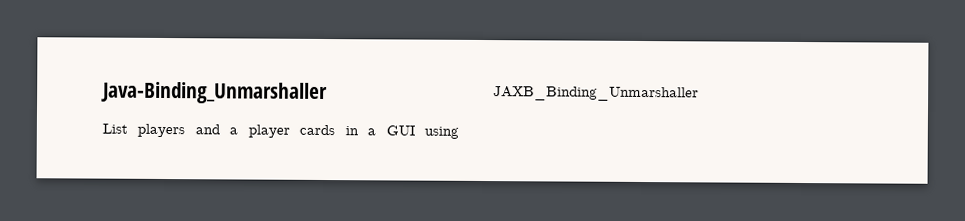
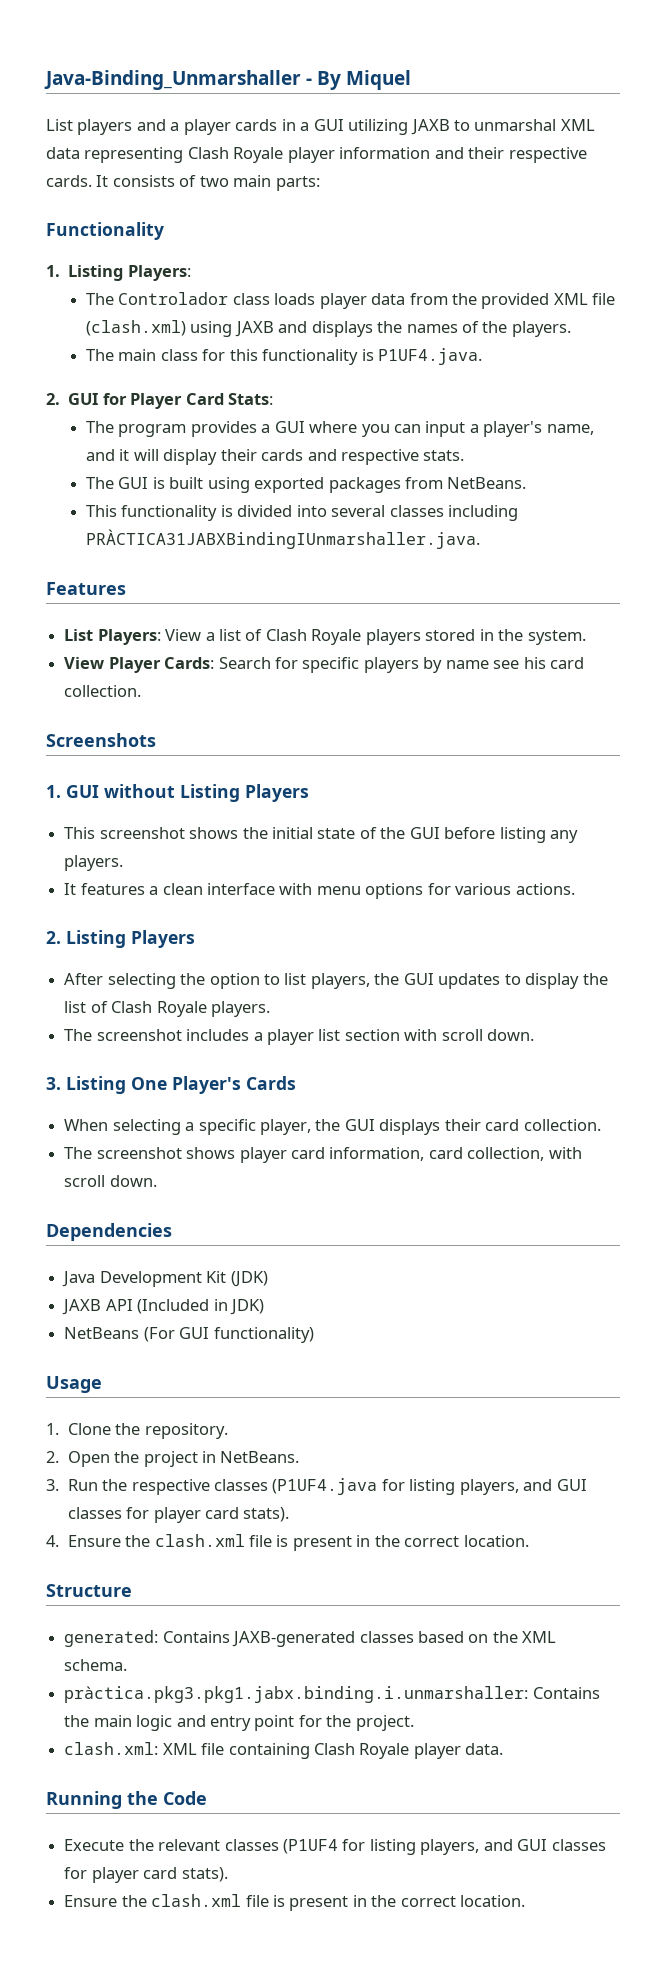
- Java-Binding_Unmarshaller
+ Java-Binding_Unmarshaller - By Miquel
- List players and a player cards in a GUI using JAXB_Binding_Unmarshaller
+ List players and a player cards in a GUI utilizing JAXB to unmarshal XML data representing Clash Royale player information and their respective cards. It consists of two main parts:
+ Functionality
+ 1. Listing Players:
+ The Controlador class loads player data from the provided XML file (clash.xml) using JAXB and displays the names of the players.
+ The main class for this functionality is P1UF4.java.
+ 2. GUI for Player Card Stats:
+ The program provides a GUI where you can input a player's name, and it will display their cards and respective stats.
+ The GUI is built using exported packages from NetBeans.
+ This functionality is divided into several classes including PRÀCTICA31JABXBindingIUnmarshaller.java.
+ Features
+ List Players: View a list of Clash Royale players stored in the system.
+ View Player Cards: Search for specific players by name see his card collection.
+ Screenshots
+ 1. GUI without Listing Players
+ This screenshot shows the initial state of the GUI before listing any players.
+ It features a clean interface with menu options for various actions.
+ 2. Listing Players
+ After selecting the option to list players, the GUI updates to display the list of Clash Royale players.
+ The screenshot includes a player list section with scroll down.
+ 3. Listing One Player's Cards
+ When selecting a specific player, the GUI displays their card collection.
+ The screenshot shows player card information, card collection, with scroll down.
+ Dependencies
+ Java Development Kit (JDK)
+ JAXB API (Included in JDK)
+ NetBeans (For GUI functionality)
+ Usage
+ 1. Clone the repository.
+ 2. Open the project in NetBeans.
+ 3. Run the respective classes (P1UF4.java for listing players, and GUI classes for player card stats).
+ 4. Ensure the clash.xml file is present in the correct location.
+ Structure
+ generated: Contains JAXB-generated classes based on the XML schema.
+ pràctica.pkg3.pkg1.jabx.binding.i.unmarshaller: Contains the main logic and entry point for the project.
+ clash.xml: XML file containing Clash Royale player data.
+ Running the Code
+ Execute the relevant classes (P1UF4 for listing players, and GUI classes for player card stats).
+ Ensure the clash.xml file is present in the correct location.

